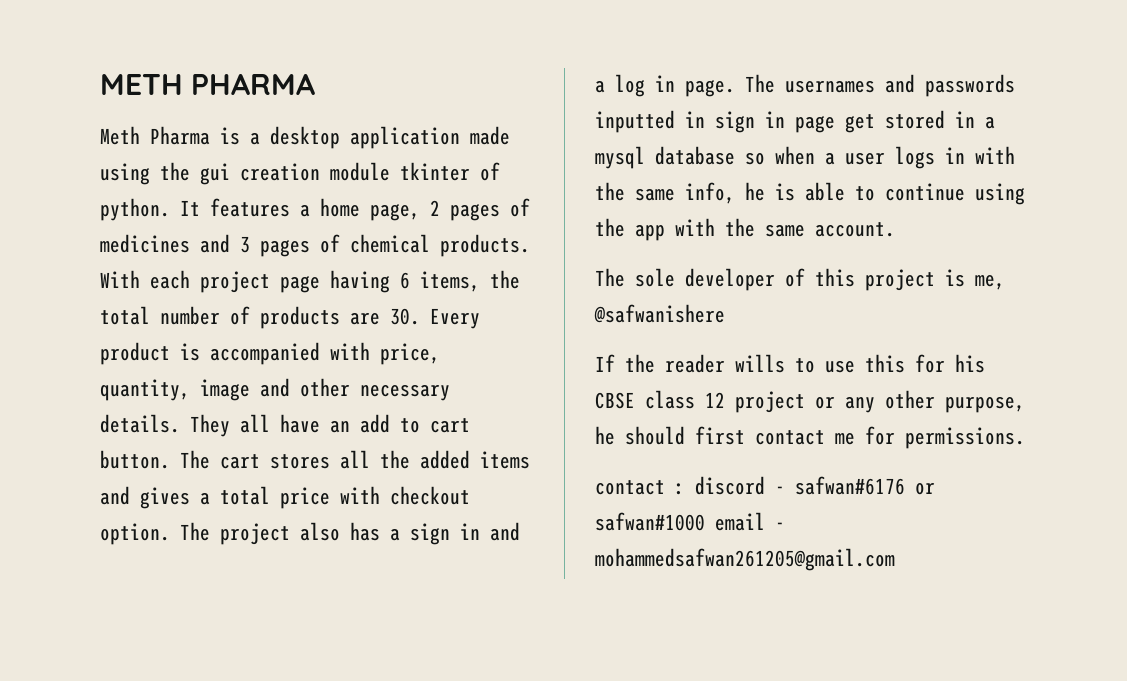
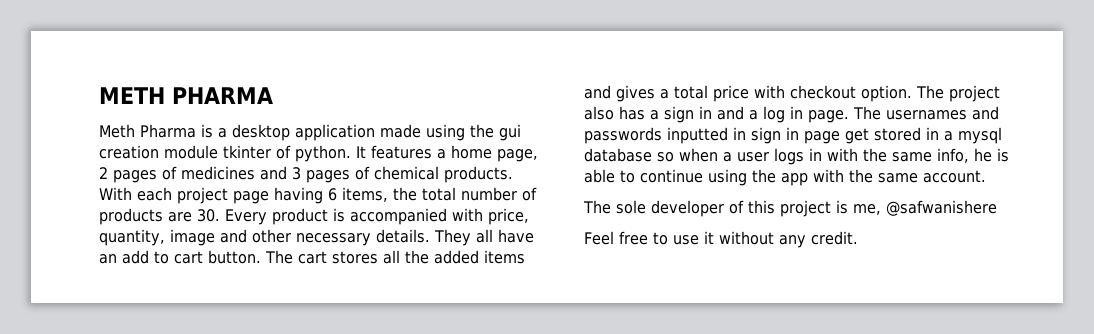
- If the reader wills to use this for his CBSE class 12 project or any other purpose, he should first contact me for permissions.
- contact : discord - safwan#6176 or safwan#1000 email - mohammedsafwan261205@gmail.com
+ Feel free to use it without any credit.

